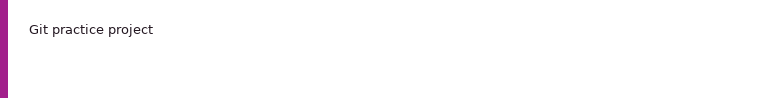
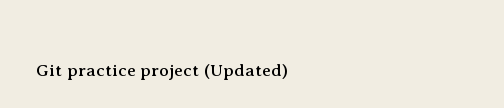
- Git practice project
+ Git practice project (Updated)

